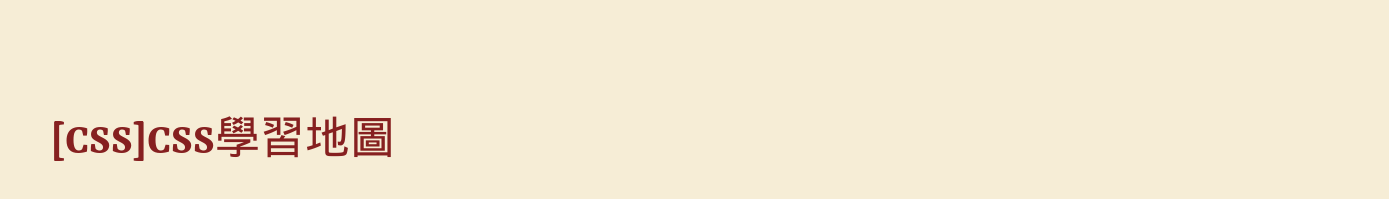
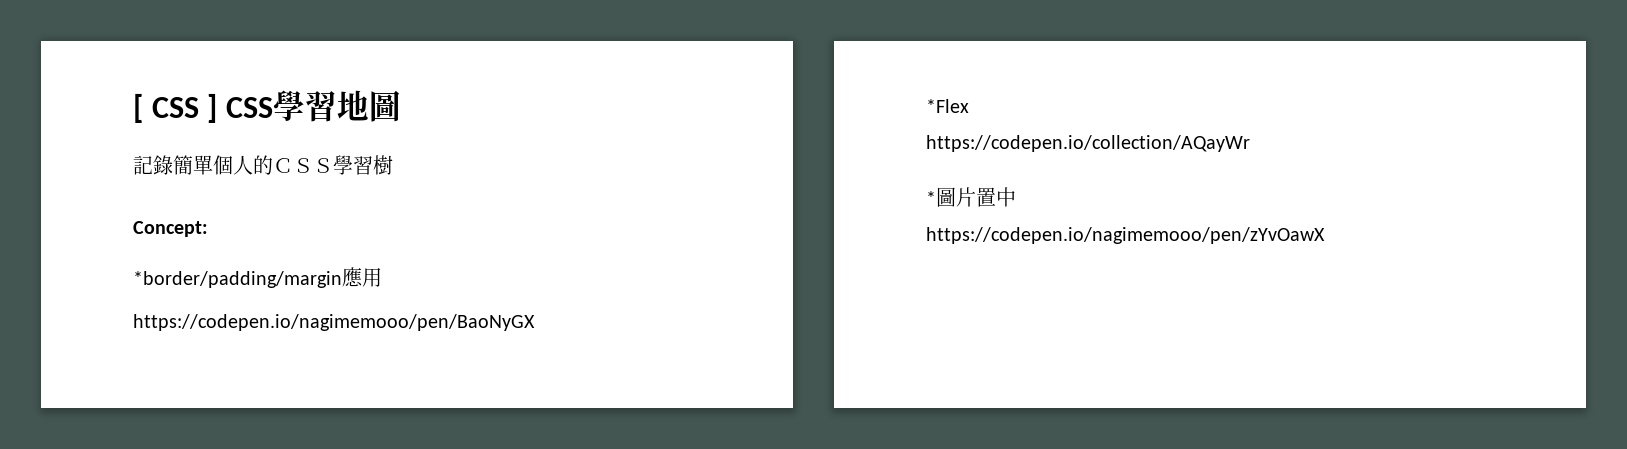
- [CSS]CSS學習地圖
+ [ CSS ] CSS學習地圖
+ 記錄簡單個人的ＣＳＳ學習樹
+ Concept:
+ *border/padding/margin應用
+ https://codepen.io/nagimemooo/pen/BaoNyGX
+ *Flex
+ https://codepen.io/collection/AQayWr
+ *圖片置中
+ https://codepen.io/nagimemooo/pen/zYvOawX

